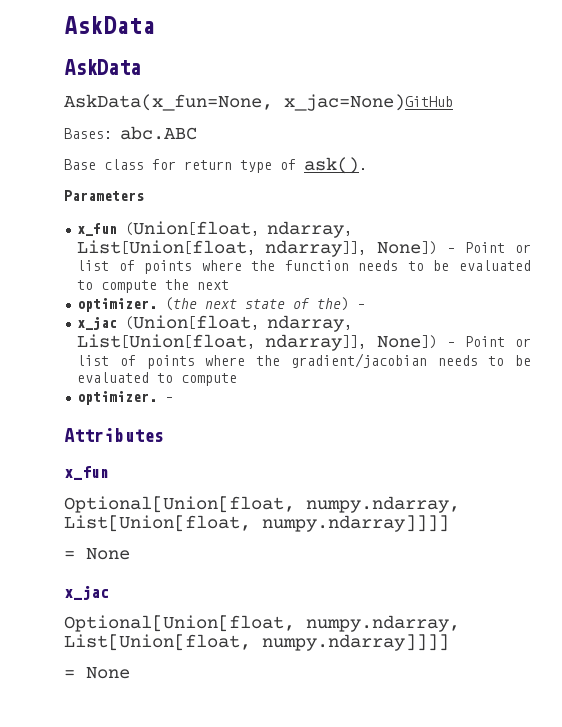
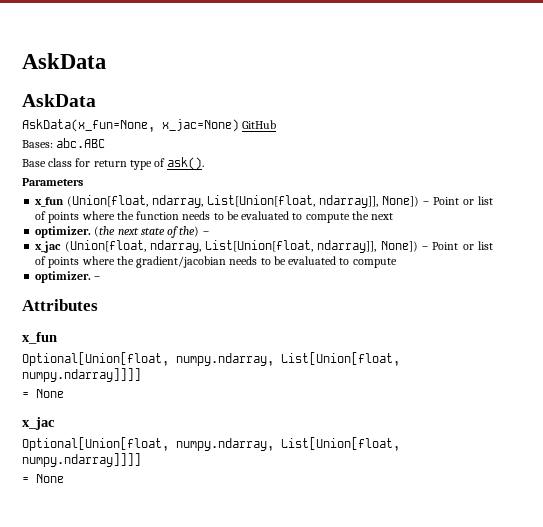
- AskData(x_fun=None, x_jac=None)GitHub
+ AskData(x_fun=None, x_jac=None) GitHub

